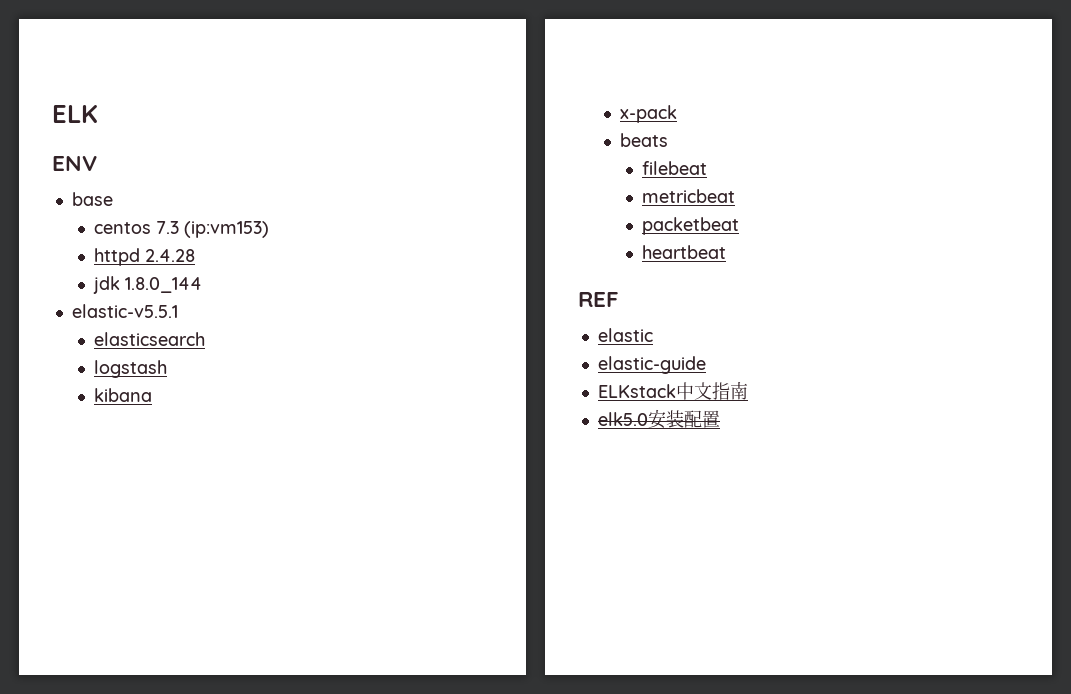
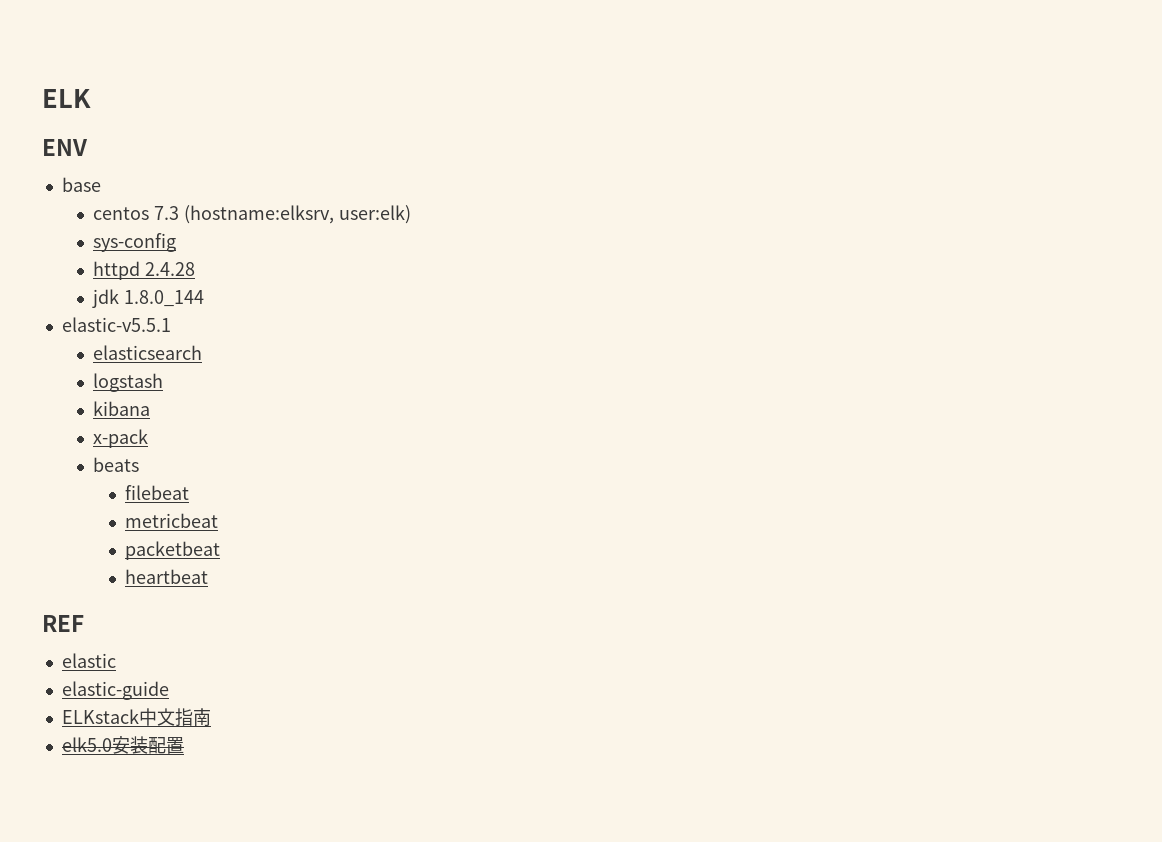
- centos 7.3 (ip:vm153)
+ centos 7.3 (hostname:elksrv, user:elk)
+ sys-config

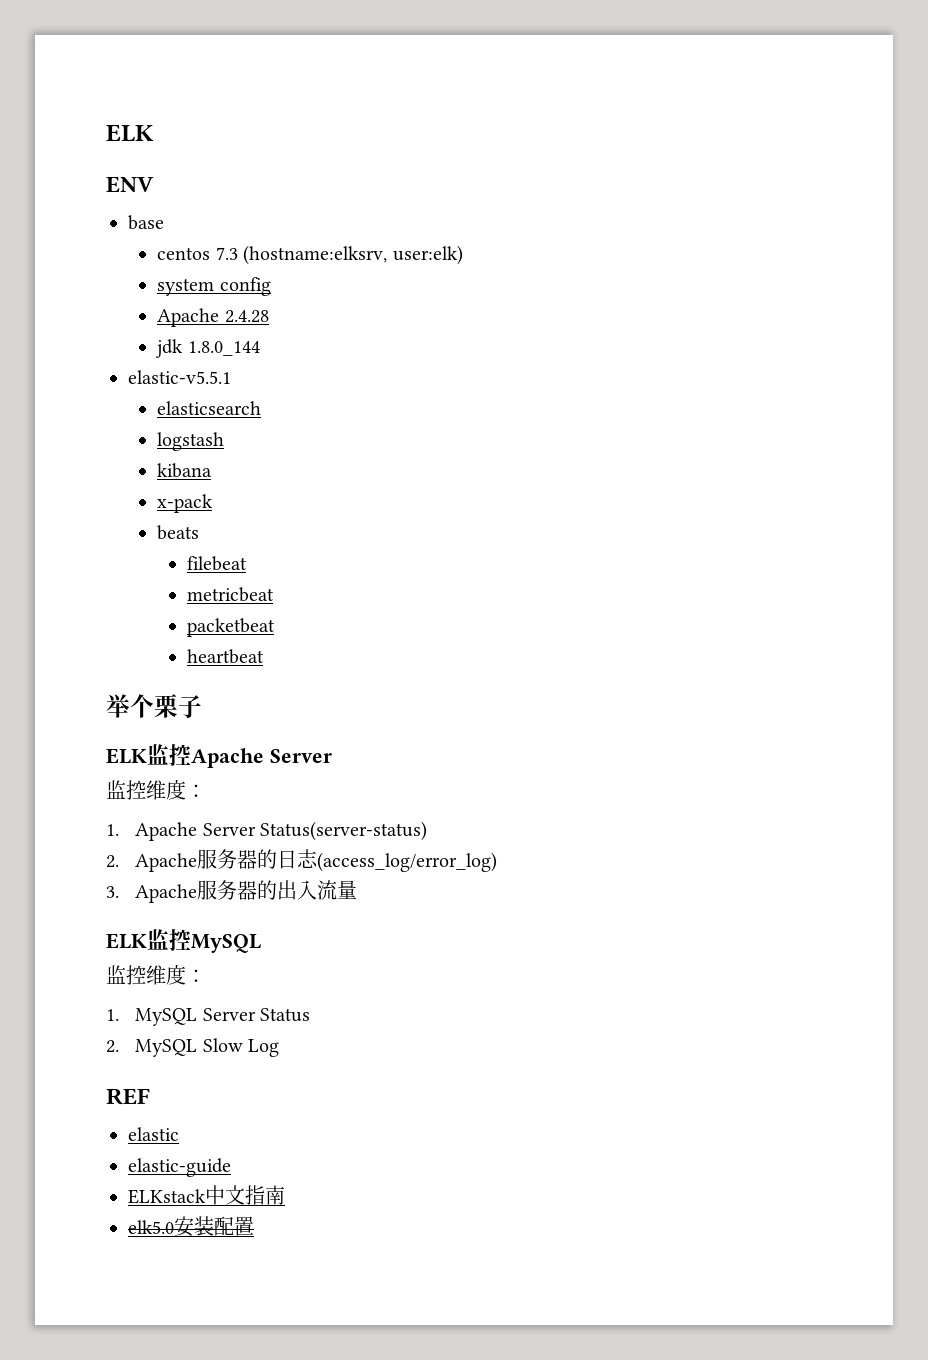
- sys-config
- httpd 2.4.28
+ system config
+ Apache 2.4.28
+ 举个栗子
+ ELK监控Apache Server
+ 监控维度：
+ 1. Apache Server Status(server-status)
+ 2. Apache服务器的日志(access_log/error_log)
+ 3. Apache服务器的出入流量
+ ELK监控MySQL
+ 监控维度：
+ 1. MySQL Server Status
+ 2. MySQL Slow Log

